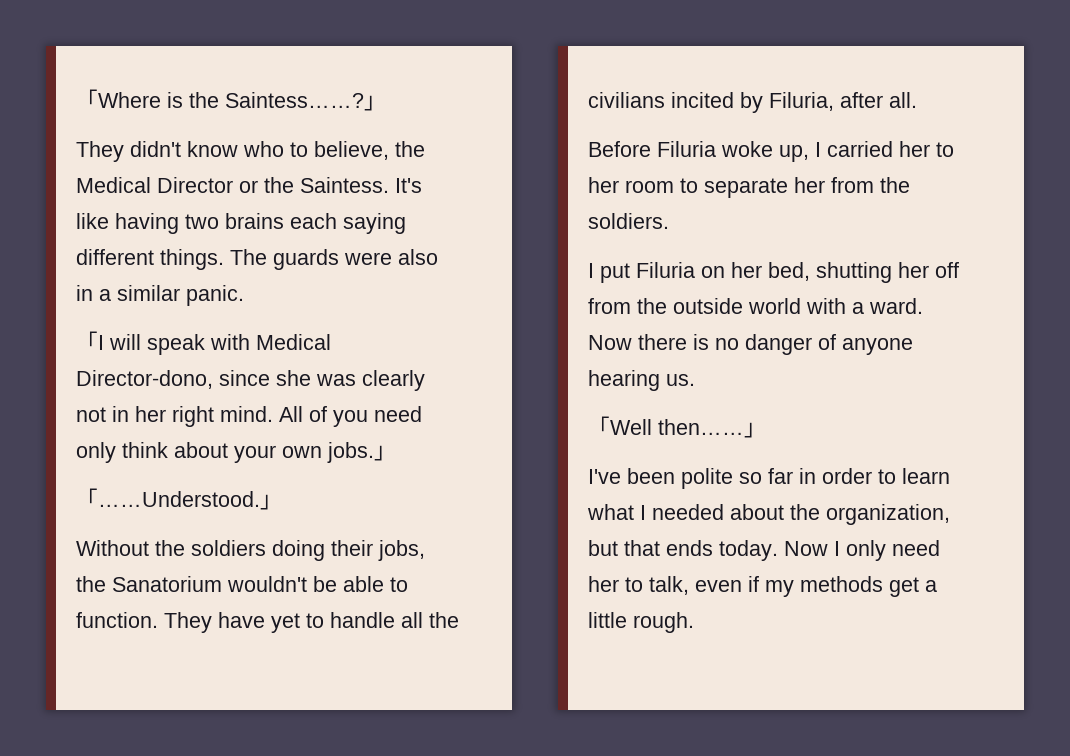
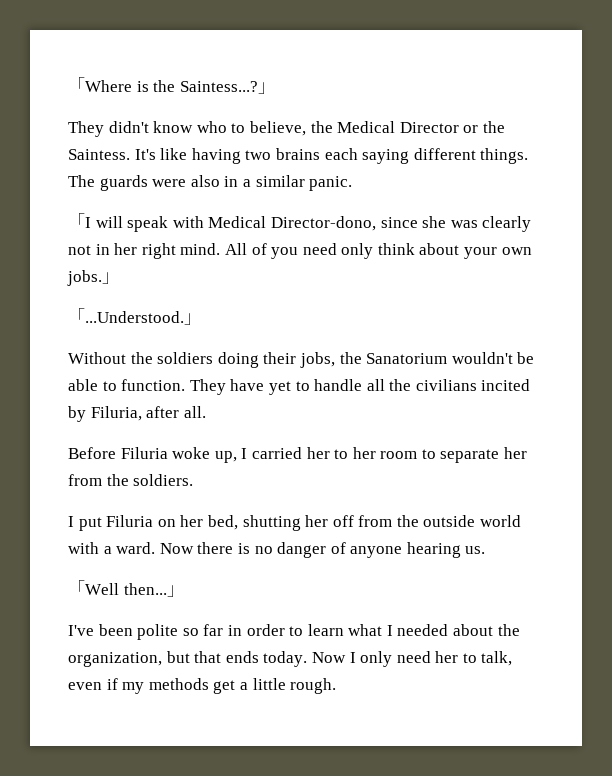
- 「Where is the Saintess……?」
+ 「Where is the Saintess...?」
- 「……Understood.」
+ 「...Understood.」
- 「Well then……」
+ 「Well then...」

